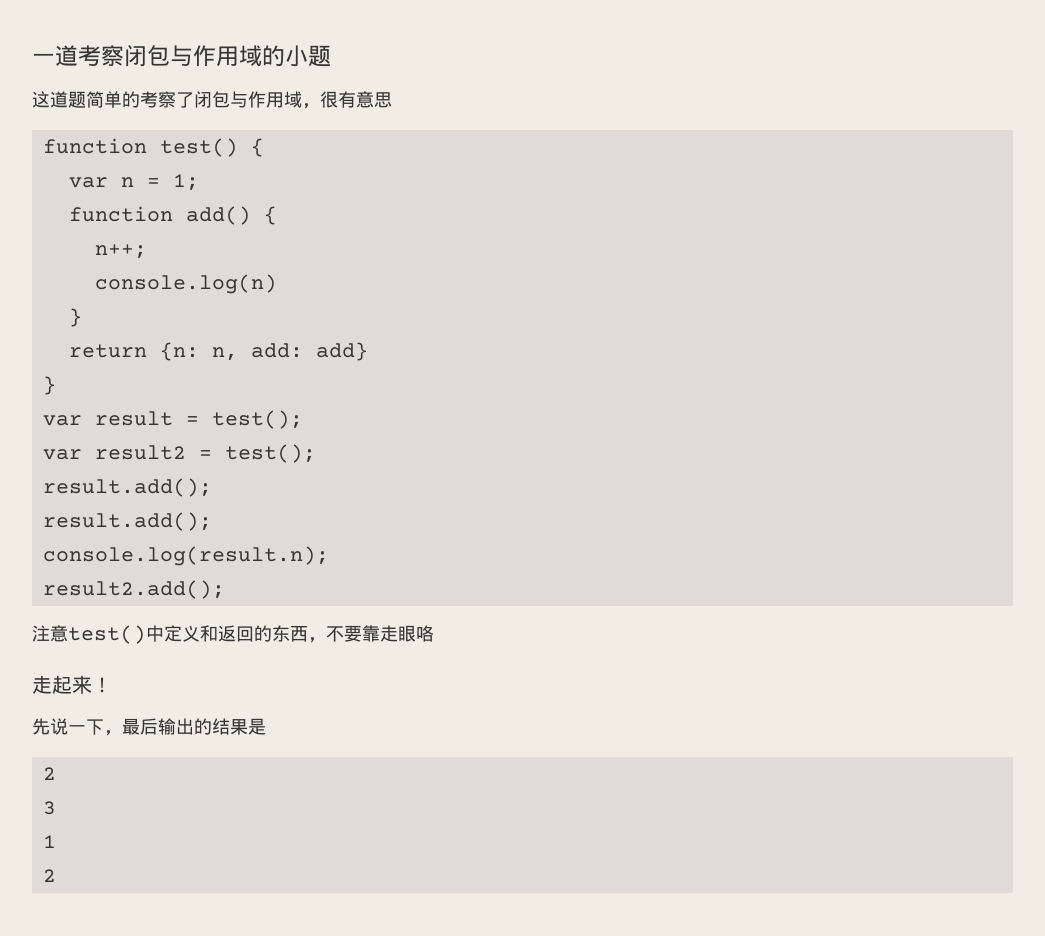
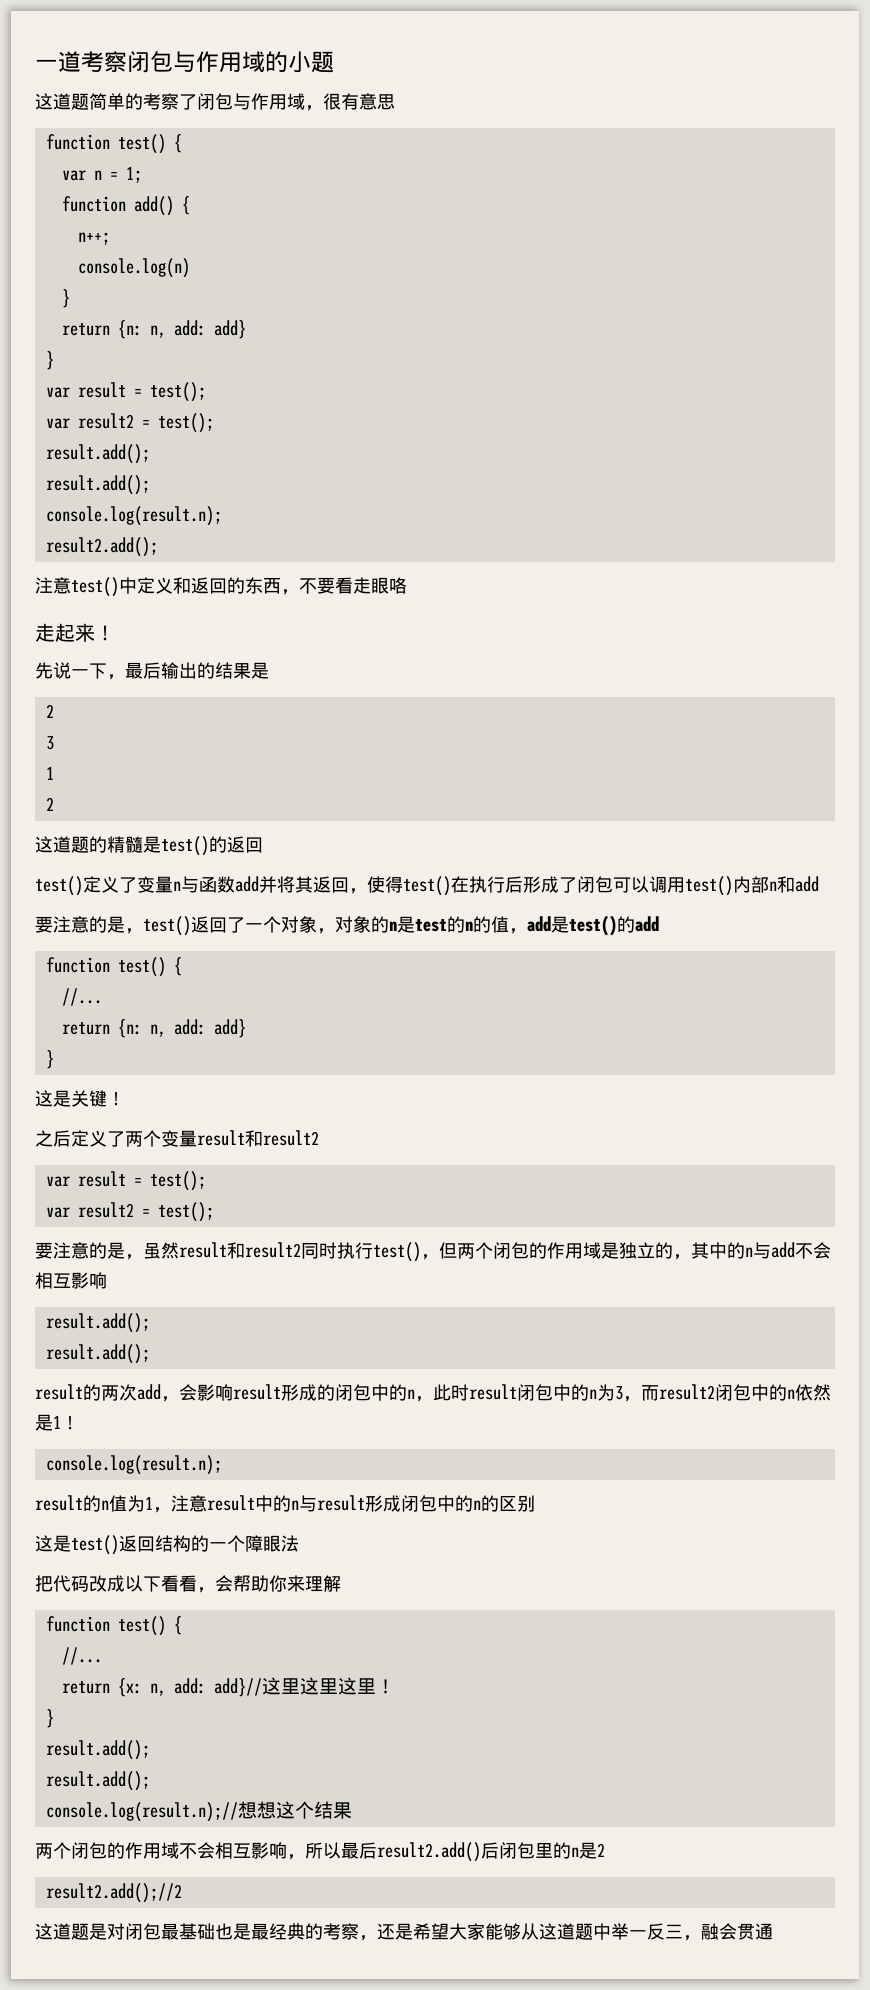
- 注意test()中定义和返回的东西，不要靠走眼咯
+ 注意test()中定义和返回的东西，不要看走眼咯
+ 这道题的精髓是test()的返回
+ test()定义了变量n与函数add并将其返回，使得test()在执行后形成了闭包可以调用test()内部n和add
+ 要注意的是，test()返回了一个对象，对象的n是test的n的值，add是test()的add
+ function test() {
+ //...
+ return {n: n, add: add}
+ }
+ 这是关键！
+ 之后定义了两个变量result和result2
+ var result = test();
+ var result2 = test();
+ 要注意的是，虽然result和result2同时执行test()，但两个闭包的作用域是独立的，其中的n与add不会相互影响
+ result.add();
+ result.add();
+ result的两次add，会影响result形成的闭包中的n，此时result闭包中的n为3，而result2闭包中的n依然是1！
+ console.log(result.n);
+ result的n值为1，注意result中的n与result形成闭包中的n的区别
+ 这是test()返回结构的一个障眼法
+ 把代码改成以下看看，会帮助你来理解
+ function test() {
+ //...
+ return {x: n, add: add}//这里这里这里！
+ }
+ result.add();
+ result.add();
+ console.log(result.n);//想想这个结果
+ 两个闭包的作用域不会相互影响，所以最后result2.add()后闭包里的n是2
+ result2.add();//2
+ 这道题是对闭包最基础也是最经典的考察，还是希望大家能够从这道题中举一反三，融会贯通

